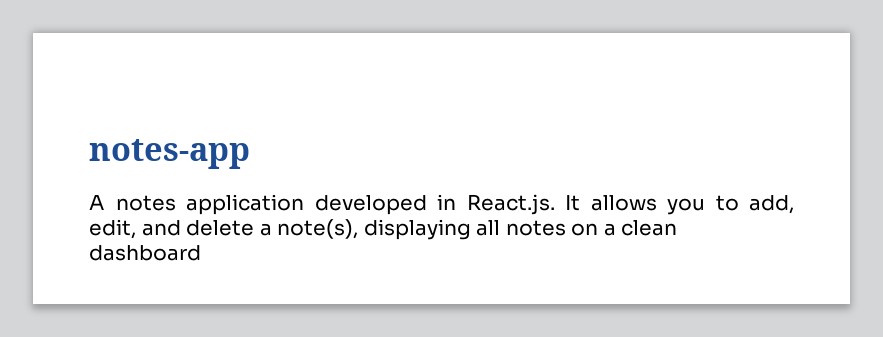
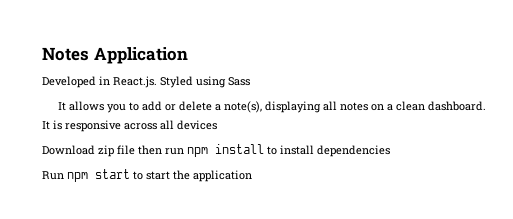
- notes-app
- A notes application developed in React.js. It allows you to add, edit, and delete a note(s), displaying all notes on a clean dashboard
+ Notes Application
+ Developed in React.js. Styled using Sass
+ It allows you to add or delete a note(s), displaying all notes on a clean dashboard. It is responsive across all devices
+ Download zip file then run npm install to install dependencies
+ Run npm start to start the application

